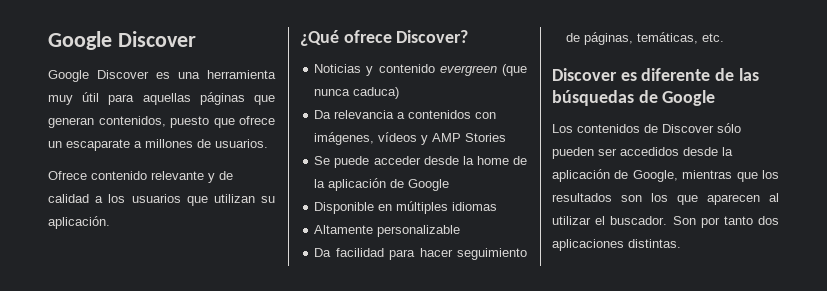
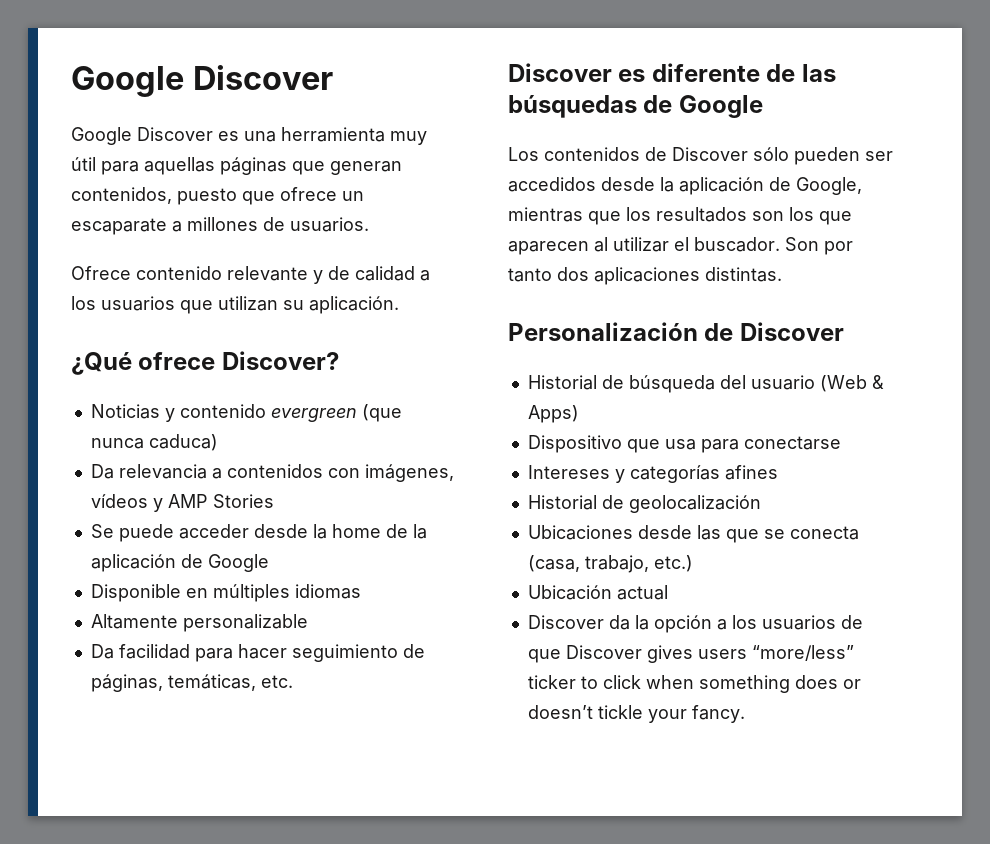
+ Personalización de Discover
+ Historial de búsqueda del usuario (Web & Apps)
+ Dispositivo que usa para conectarse
+ Intereses y categorías afines
+ Historial de geolocalización
+ Ubicaciones desde las que se conecta (casa, trabajo, etc.)
+ Ubicación actual
+ Discover da la opción a los usuarios de que Discover gives users “more/less” ticker to click when something does or doesn’t tickle your fancy.

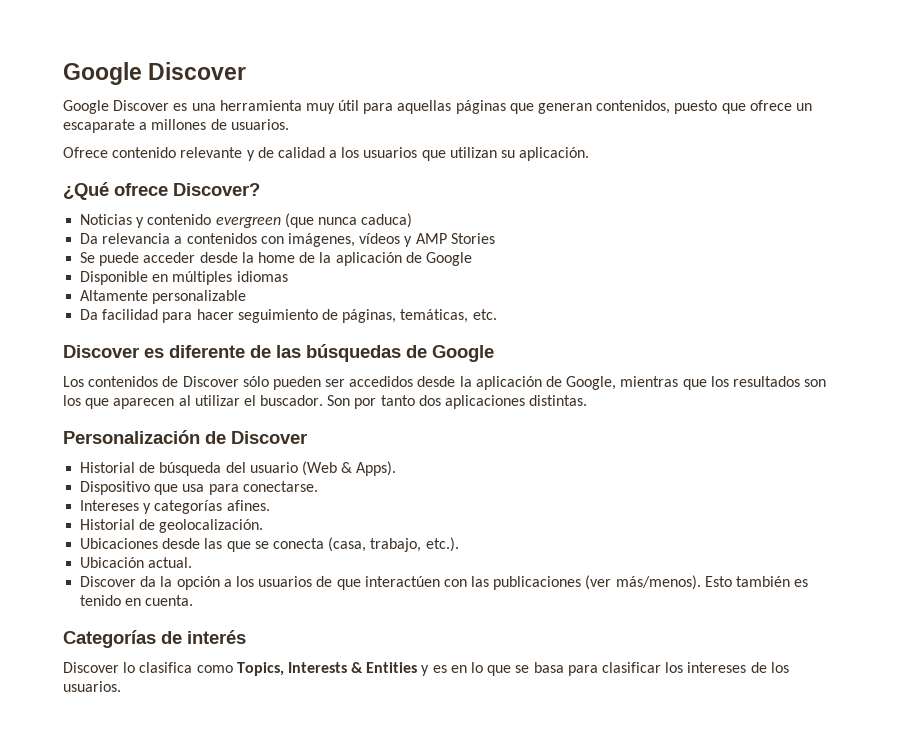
- Historial de búsqueda del usuario (Web & Apps)
+ Historial de búsqueda del usuario (Web & Apps).
- Dispositivo que usa para conectarse
+ Dispositivo que usa para conectarse.
- Intereses y categorías afines
- Historial de geolocalización
+ Intereses y categorías afines.
+ Historial de geolocalización.
- Ubicaciones desde las que se conecta (casa, trabajo, etc.)
+ Ubicaciones desde las que se conecta (casa, trabajo, etc.).
- Ubicación actual
+ Ubicación actual.
- Discover da la opción a los usuarios de que Discover gives users “more/less” ticker to click when something does or doesn’t tickle your fancy.
+ Discover da la opción a los usuarios de que interactúen con las publicaciones (ver más/menos). Esto también es tenido en cuenta.
+ Categorías de interés
+ Discover lo clasifica como Topics, Interests & Entities y es en lo que se basa para clasificar los intereses de los usuarios.

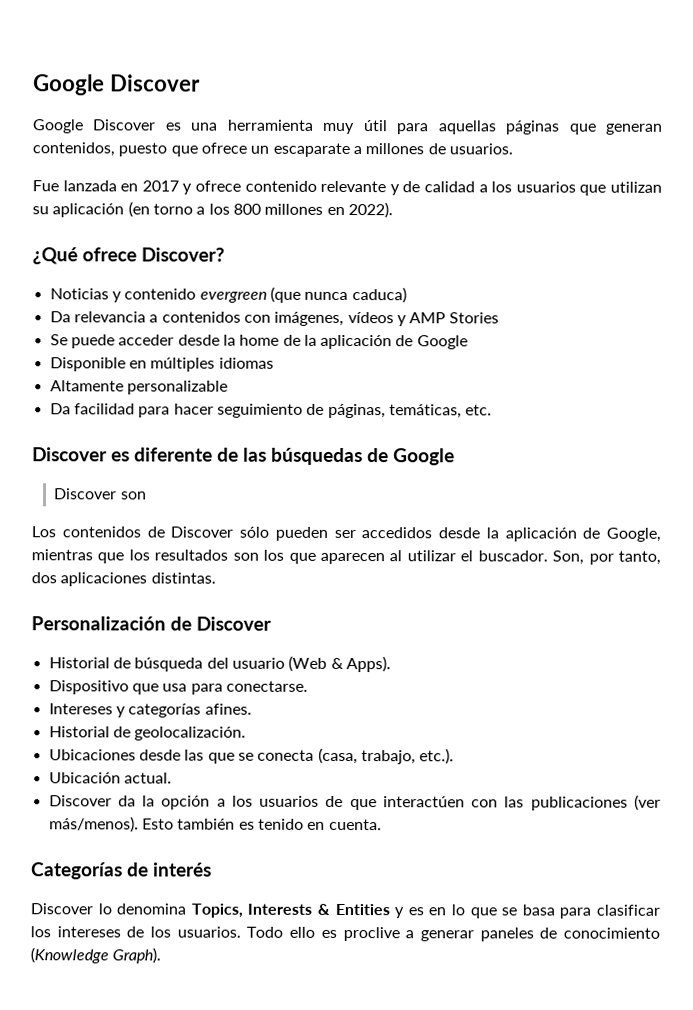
- Ofrece contenido relevante y de calidad a los usuarios que utilizan su aplicación.
+ Fue lanzada en 2017 y ofrece contenido relevante y de calidad a los usuarios que utilizan su aplicación (en torno a los 800 millones en 2022).
+ Discover son
- Son por tanto dos aplicaciones distintas.
+ Son, por tanto, dos aplicaciones distintas.
- Discover lo clasifica como Topics, Interests & Entities y es en lo que se basa para clasificar los intereses de los usuarios.
+ Discover lo denomina Topics, Interests & Entities y es en lo que se basa para clasificar los intereses de los usuarios.
+ Todo ello es proclive a generar paneles de conocimiento (Knowledge Graph).

